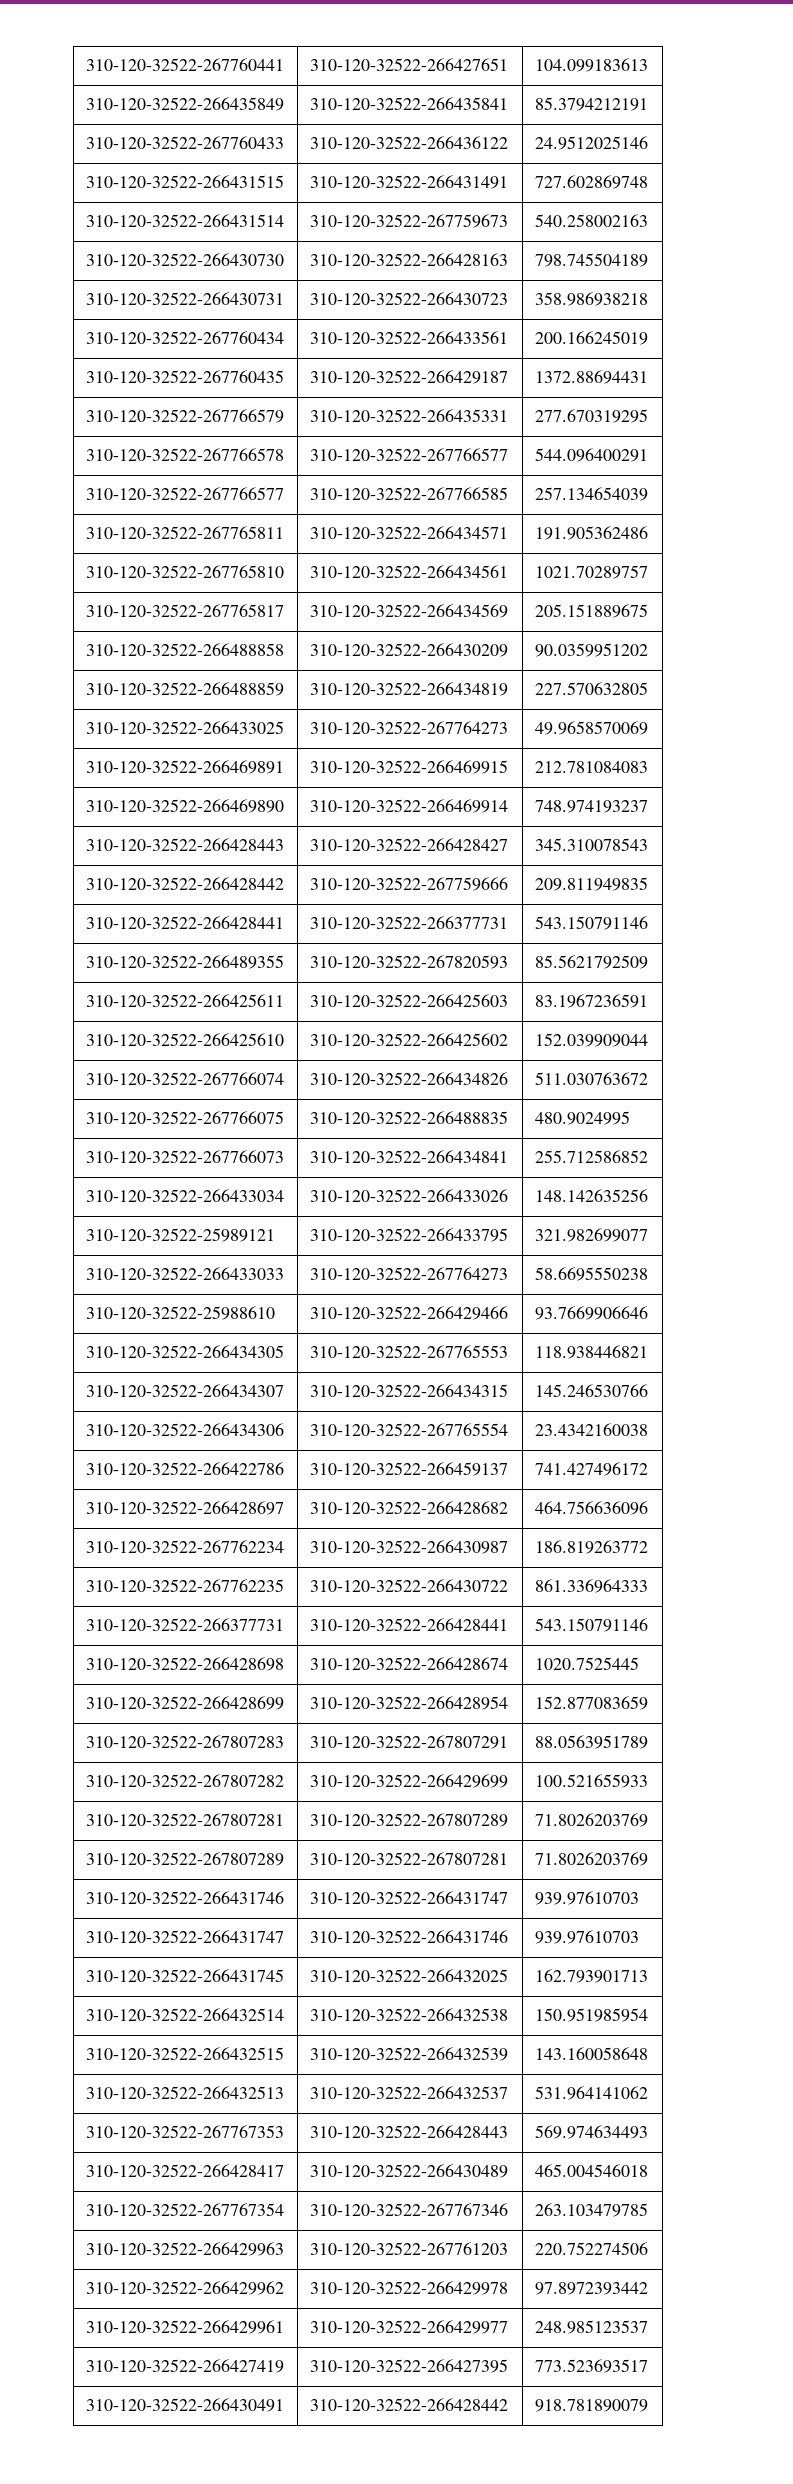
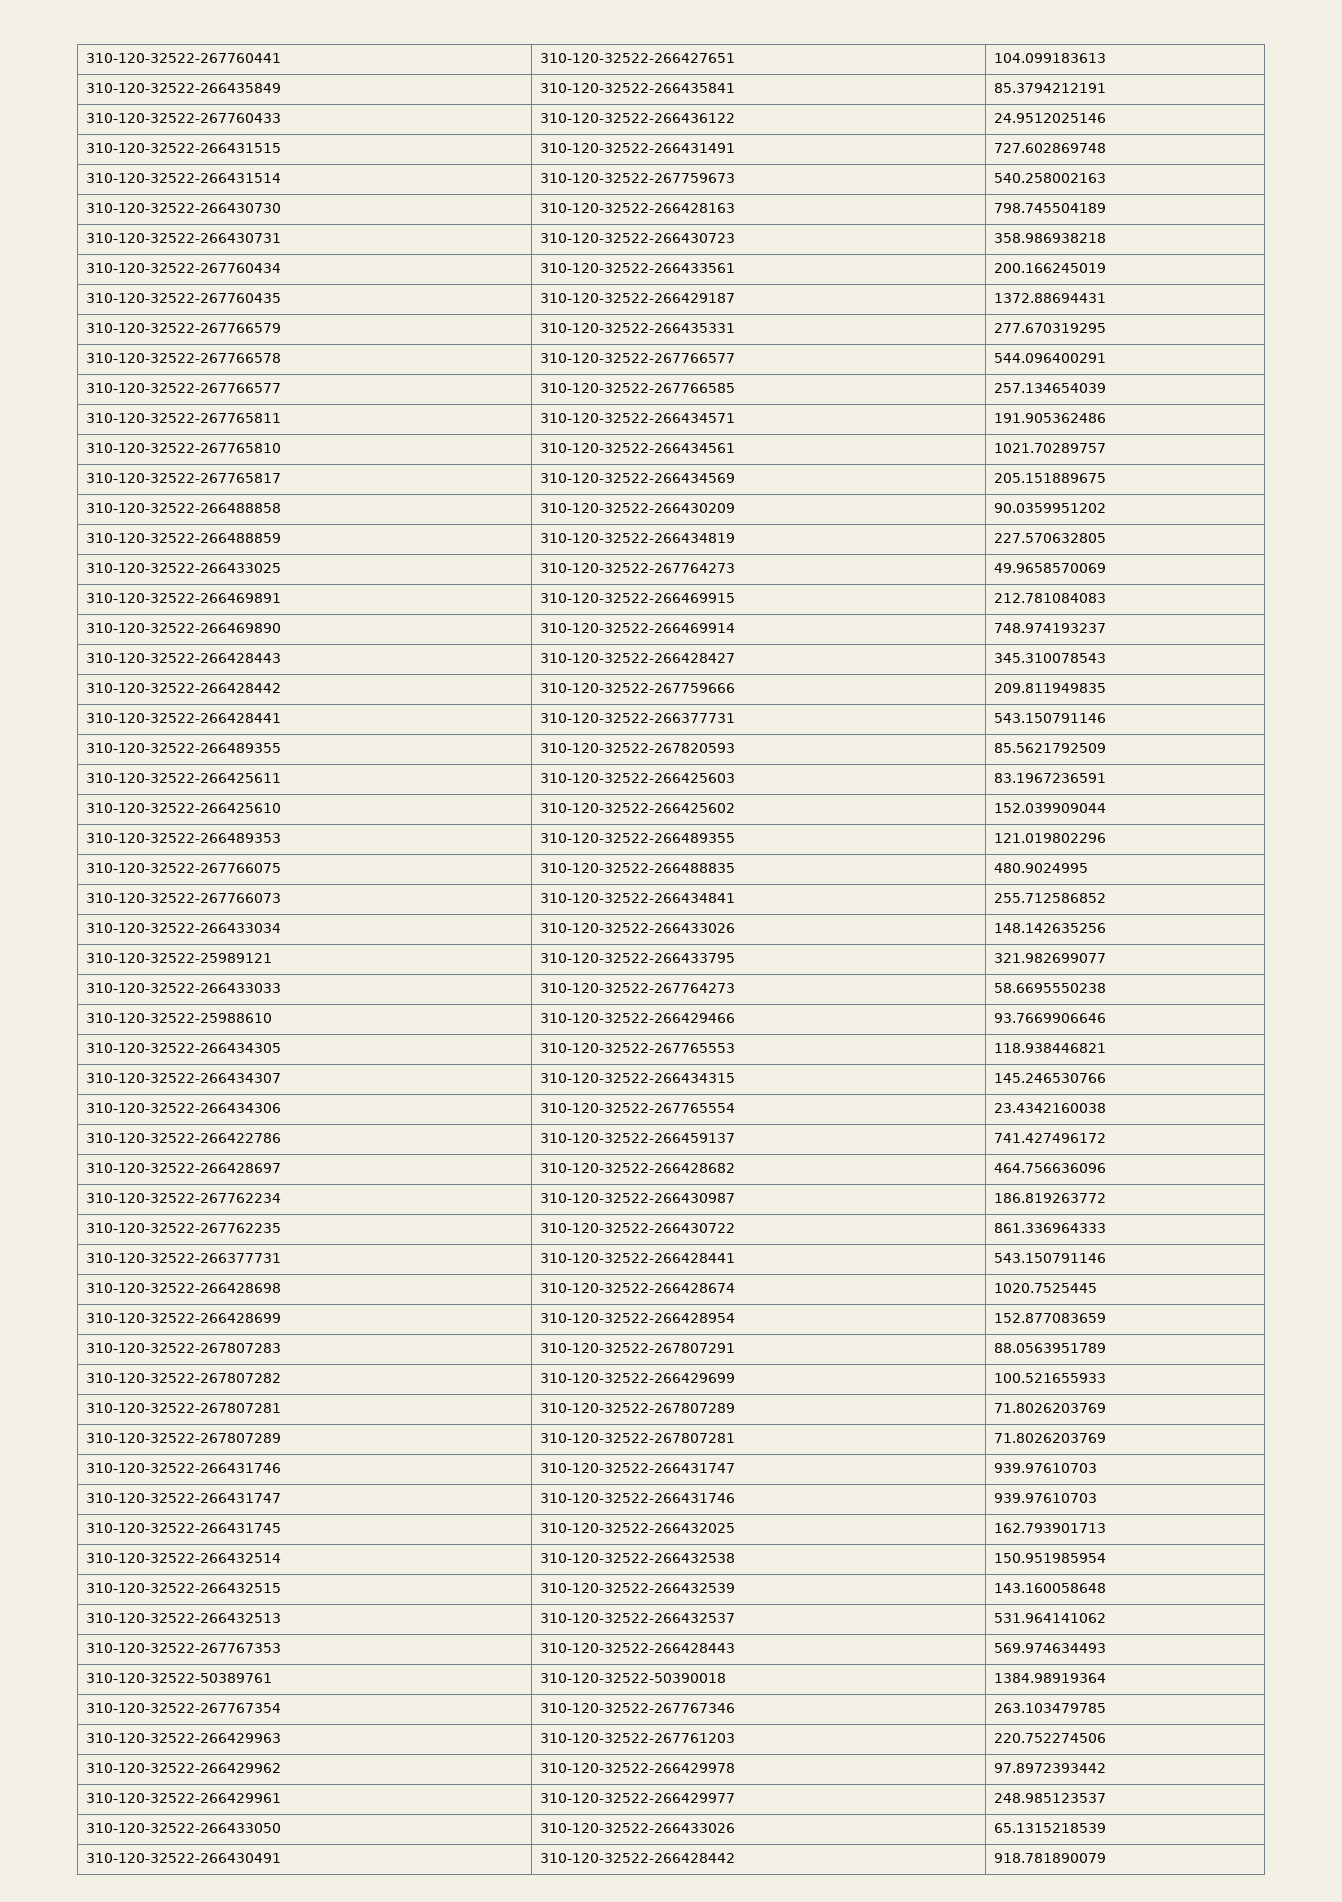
- 310-120-32522-267766074 | 310-120-32522-266434826 | 511.030763672
+ 310-120-32522-266489353 | 310-120-32522-266489355 | 121.019802296
- 310-120-32522-266428417 | 310-120-32522-266430489 | 465.004546018
+ 310-120-32522-50389761 | 310-120-32522-50390018 | 1384.98919364
- 310-120-32522-266427419 | 310-120-32522-266427395 | 773.523693517
+ 310-120-32522-266433050 | 310-120-32522-266433026 | 65.1315218539

